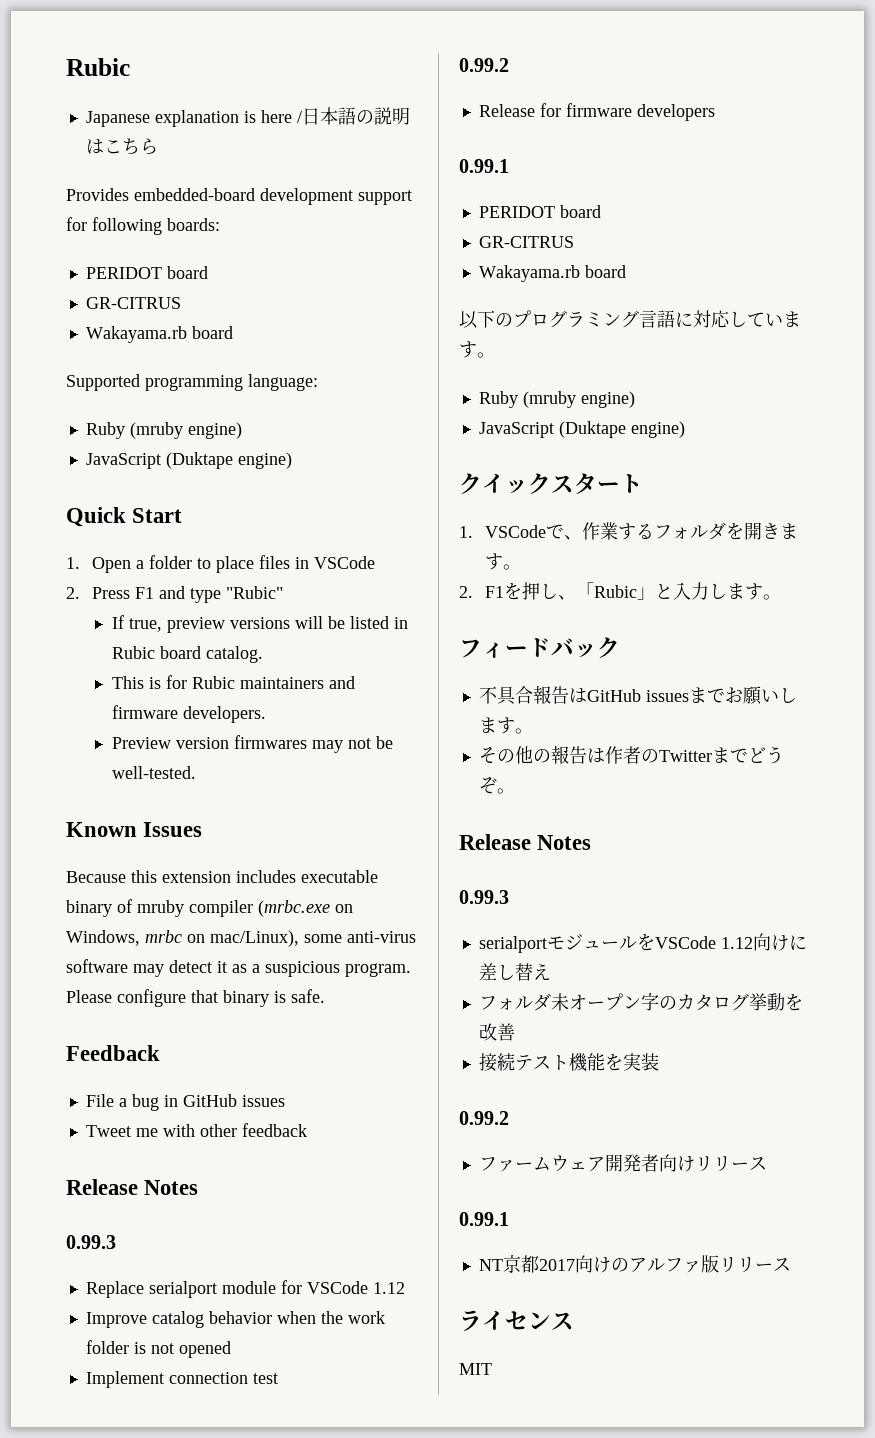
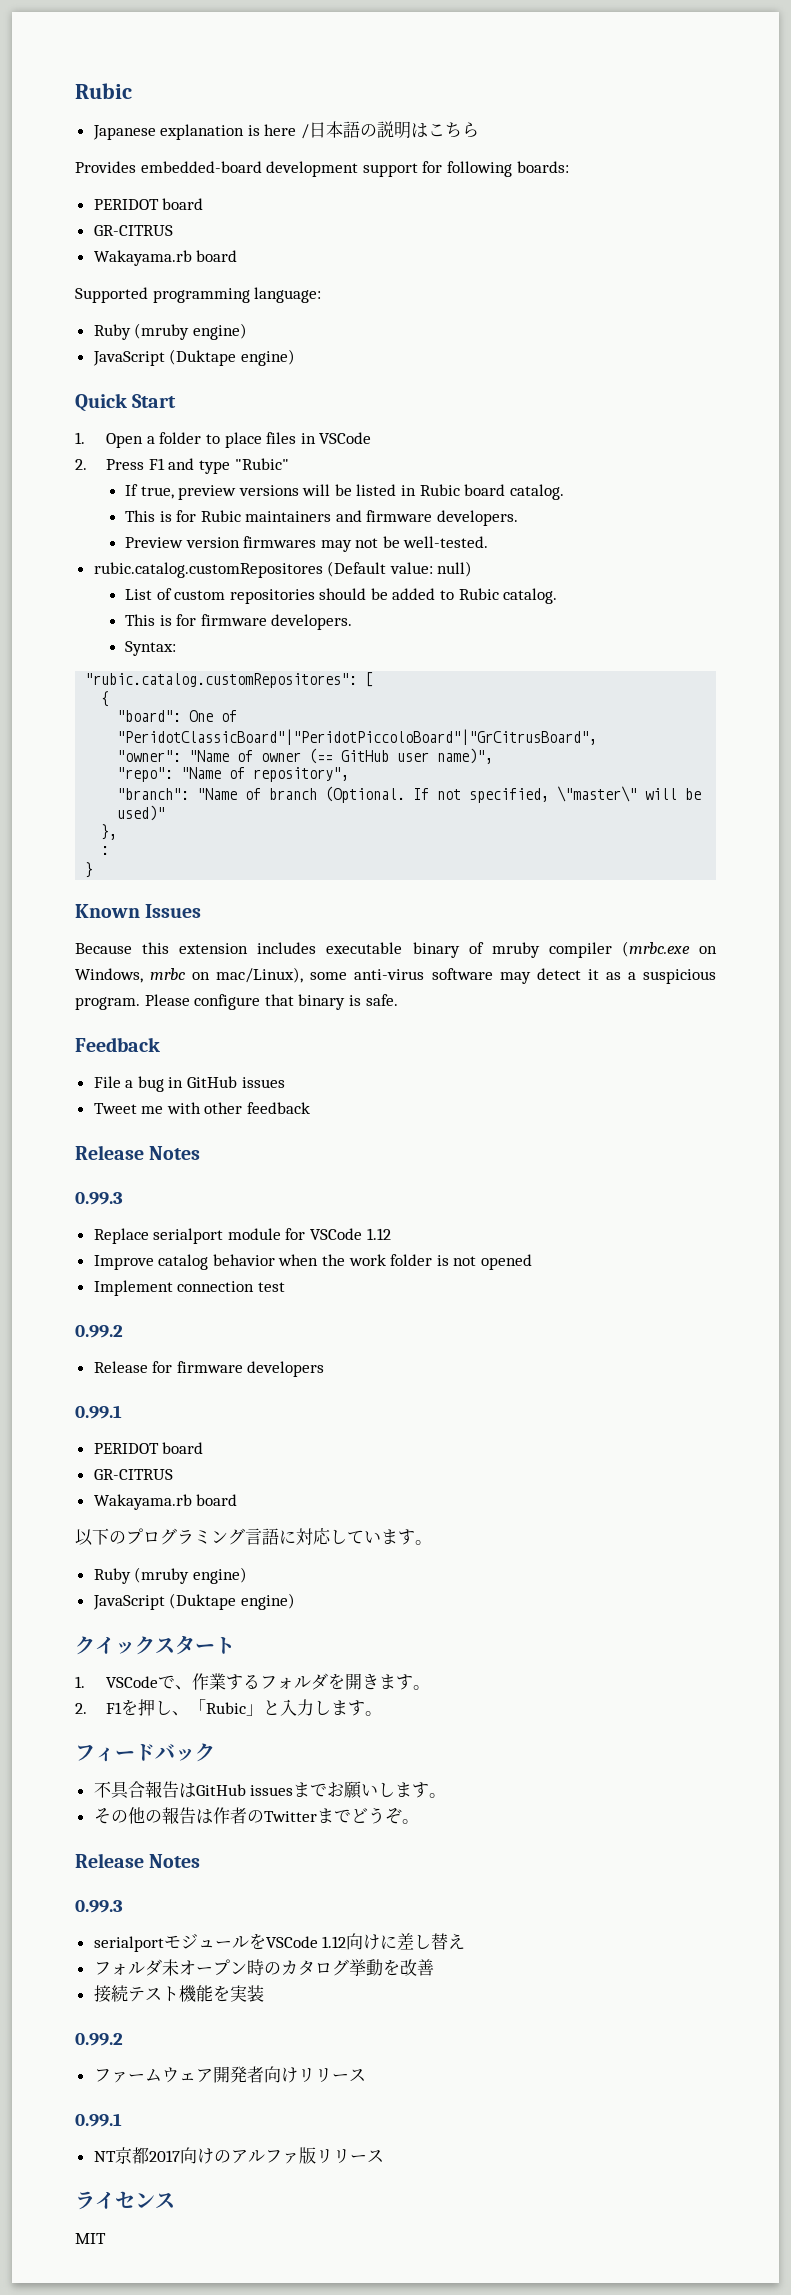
+ rubic.catalog.customRepositores (Default value: null)
+ List of custom repositories should be added to Rubic catalog.
+ This is for firmware developers.
+ Syntax:
+ "rubic.catalog.customRepositores": [
+ {
+ "board": One of "PeridotClassicBoard"|"PeridotPiccoloBoard"|"GrCitrusBoard",
+ "owner": "Name of owner (== GitHub user name)",
+ "repo": "Name of repository",
+ "branch": "Name of branch (Optional. If not specified, \"master\" will be used)"
+ },
+ :
+ }
- フォルダ未オープン字のカタログ挙動を改善
+ フォルダ未オープン時のカタログ挙動を改善

